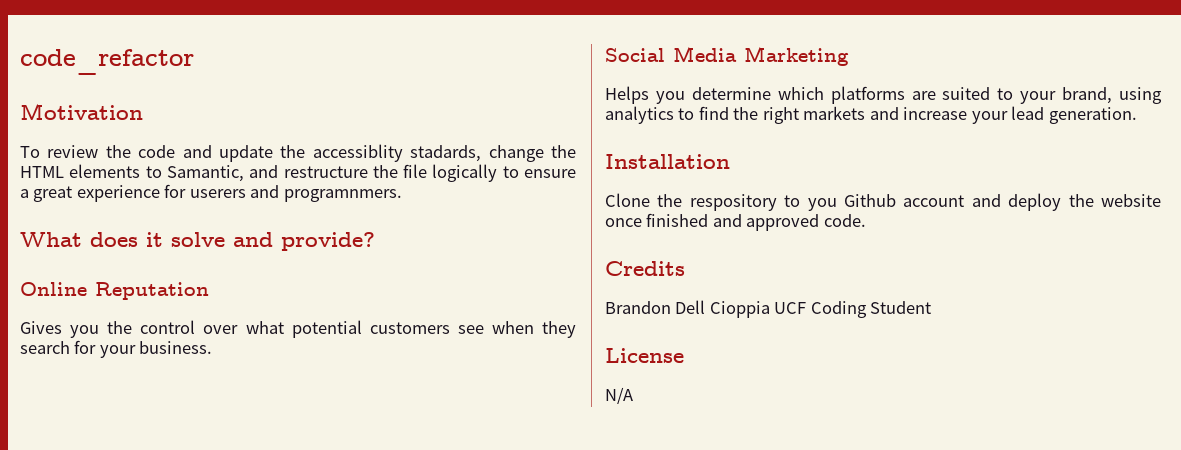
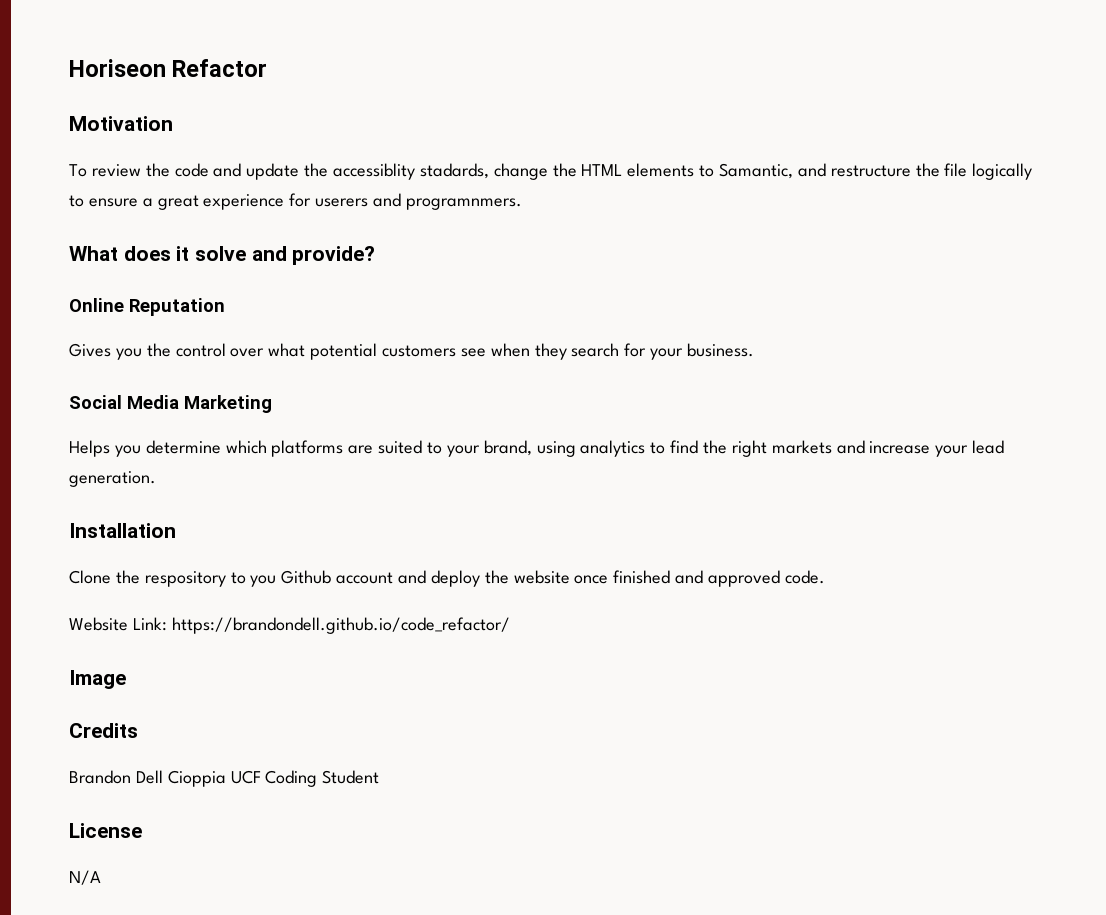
- code_refactor
+ Horiseon Refactor
+ Website Link: https://brandondell.github.io/code_refactor/
+ Image

